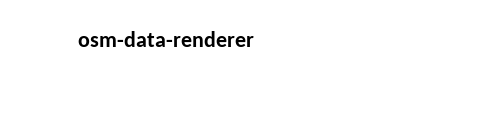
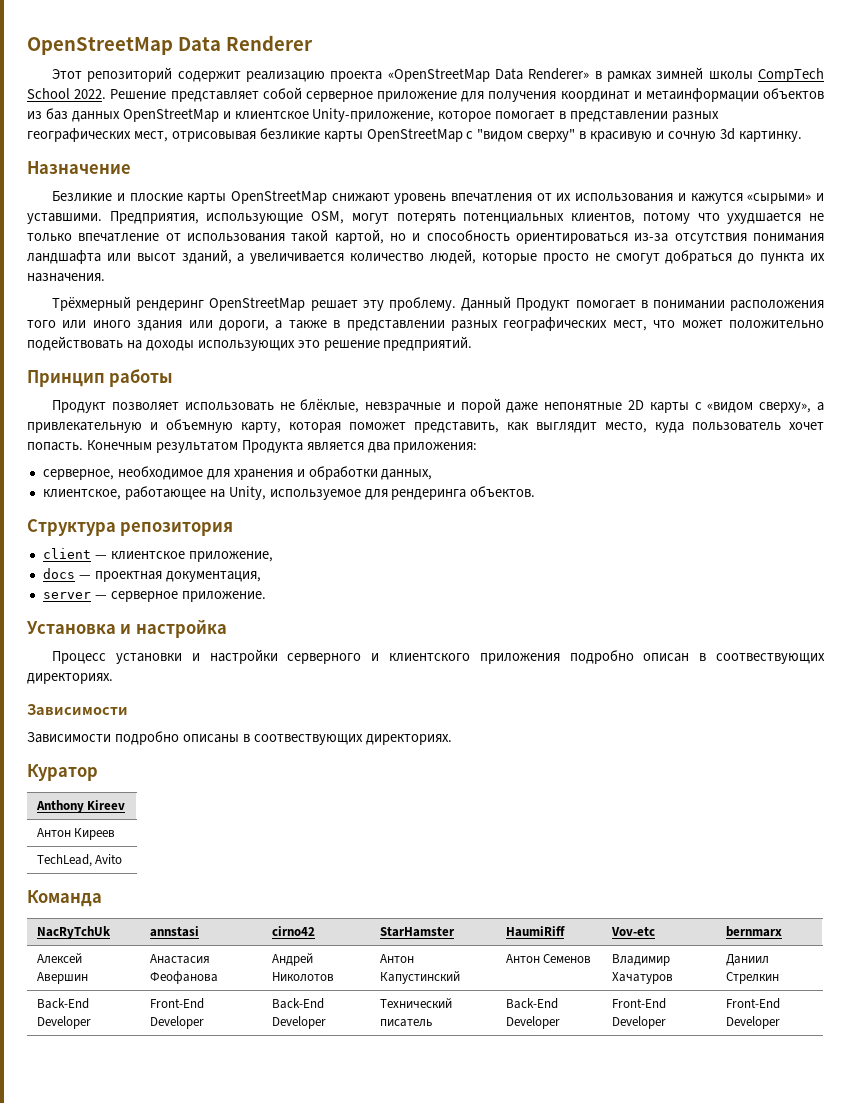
- osm-data-renderer
+ OpenStreetMap Data Renderer
+ Этот репозиторий содержит реализацию проекта «OpenStreetMap Data Renderer» в рамках зимней школы CompTech School 2022. Решение представляет собой серверное приложение для получения координат и метаинформации объектов из баз данных OpenStreetMap и клиентское Unity-приложение, которое помогает в представлении разных географических мест, отрисовывая безликие карты OpenStreetMap с "видом сверху" в красивую и сочную 3d картинку.
+ Назначение
+ Безликие и плоские карты OpenStreetMap снижают уровень впечатления от их использования и кажутся «сырыми» и уставшими. Предприятия, использующие OSM, могут потерять потенциальных клиентов, потому что ухудшается не только впечатление от использования такой картой, но и способность ориентироваться из-за отсутствия понимания ландшафта или высот зданий, а увеличивается количество людей, которые просто не смогут добраться до пункта их назначения.
+ Трёхмерный рендеринг OpenStreetMap решает эту проблему. Данный Продукт помогает в понимании расположения того или иного здания или дороги, а также в представлении разных географических мест, что может положительно подействовать на доходы использующих это решение предприятий.
+ Принцип работы
+ Продукт позволяет использовать не блёклые, невзрачные и порой даже непонятные 2D карты с «видом сверху», а привлекательную и объемную карту, которая поможет представить, как выглядит место, куда пользователь хочет попасть. Конечным результатом Продукта является два приложения:
+ серверное, необходимое для хранения и обработки данных,
+ клиентское, работающее на Unity, используемое для рендеринга объектов.
+ Структура репозитория
+ client — клиентское приложение,
+ docs — проектная документация,
+ server — серверное приложение.
+ Установка и настройка
+ Процесс установки и настройки серверного и клиентского приложения подробно описан в соотвествующих директориях.
+ Зависимости
+ Зависимости подробно описаны в соотвествующих директориях.
+ Куратор
+ Anthony Kireev
+ Антон Киреев
+ TechLead, Avito
+ Команда
+ NacRyTchUk | annstasi | cirno42 | StarHamster | HaumiRiff | Vov-etc | bernmarx
+ Алексей Авершин | Анастасия Феофанова | Андрей Николотов | Антон Капустинский | Антон Семенов | Владимир Хачатуров | Даниил Стрелкин
+ Back-End Developer | Front-End Developer | Back-End Developer | Технический писатель | Back-End Developer | Front-End Developer | Front-End Developer

